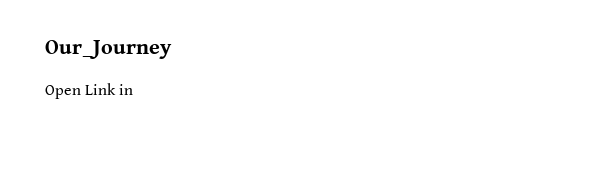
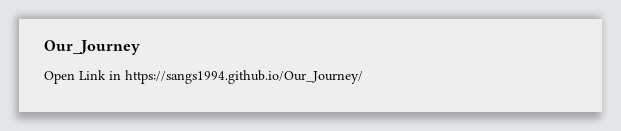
- Open Link in
+ Open Link in https://sangs1994.github.io/Our_Journey/

